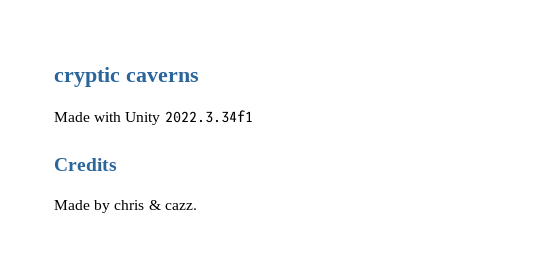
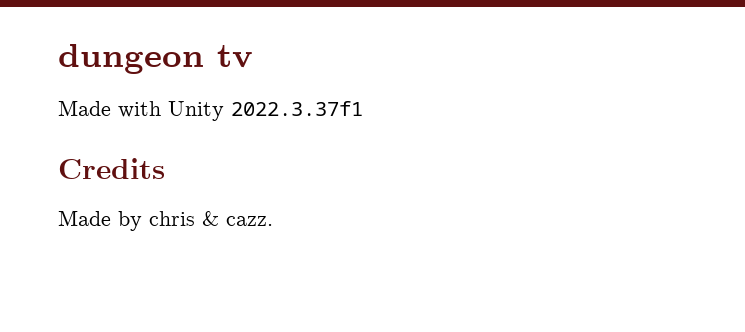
- cryptic caverns
+ dungeon tv
- Made with Unity 2022.3.34f1
+ Made with Unity 2022.3.37f1

